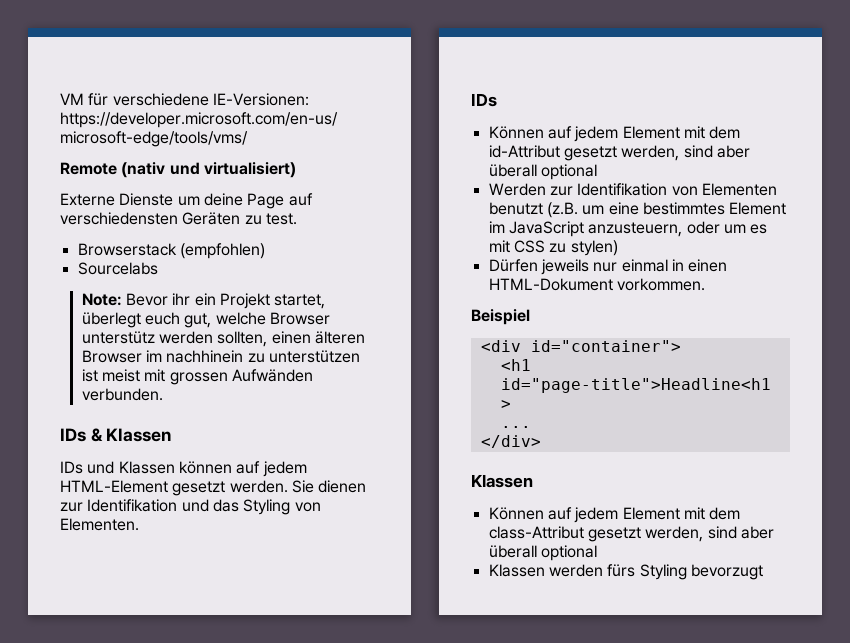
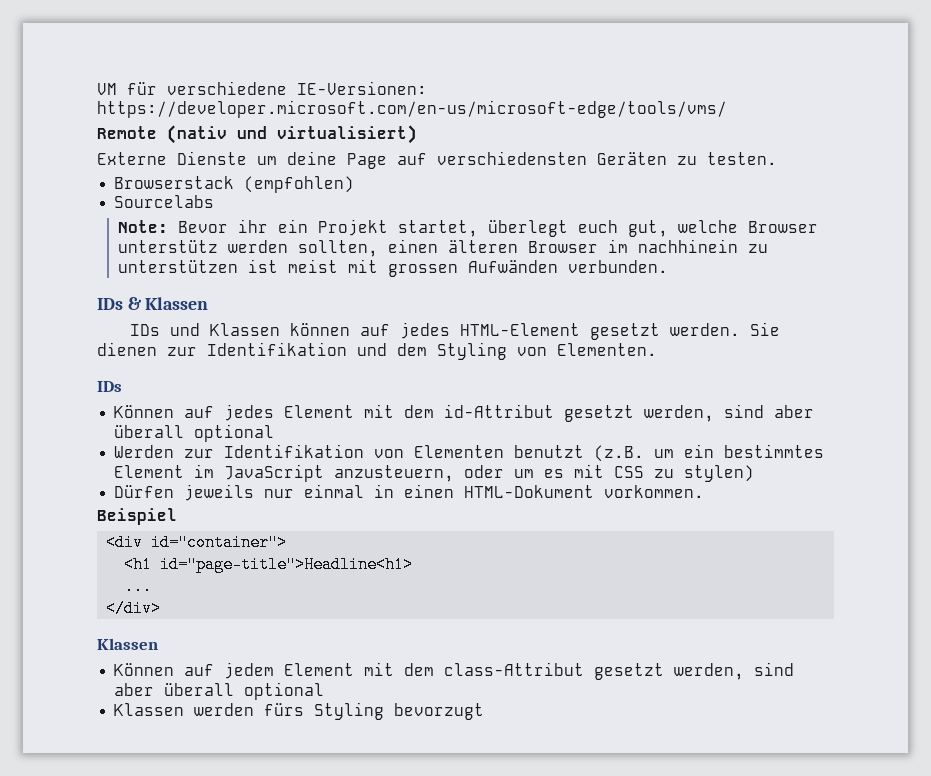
- Externe Dienste um deine Page auf verschiedensten Geräten zu test.
+ Externe Dienste um deine Page auf verschiedensten Geräten zu testen.
- IDs und Klassen können auf jedem HTML-Element gesetzt werden.
+ IDs und Klassen können auf jedes HTML-Element gesetzt werden.
- Sie dienen zur Identifikation und das Styling von Elementen.
+ Sie dienen zur Identifikation und dem Styling von Elementen.
- Können auf jedem Element mit dem id-Attribut gesetzt werden, sind aber überall optional
+ Können auf jedes Element mit dem id-Attribut gesetzt werden, sind aber überall optional
- Werden zur Identifikation von Elementen benutzt (z.B. um eine bestimmtes Element im JavaScript anzusteuern, oder um es mit CSS zu stylen)
+ Werden zur Identifikation von Elementen benutzt (z.B. um ein bestimmtes Element im JavaScript anzusteuern, oder um es mit CSS zu stylen)

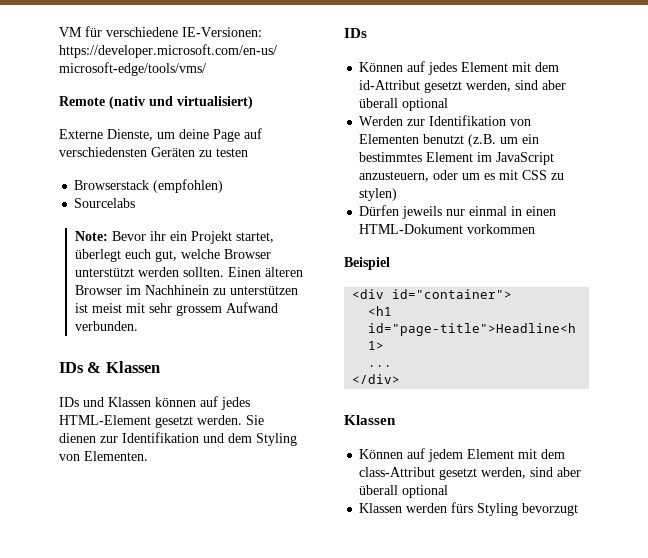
- Externe Dienste um deine Page auf verschiedensten Geräten zu testen.
+ Externe Dienste, um deine Page auf verschiedensten Geräten zu testen
- Note: Bevor ihr ein Projekt startet, überlegt euch gut, welche Browser unterstütz werden sollten, einen älteren Browser im nachhinein zu unterstützen ist meist mit grossen Aufwänden verbunden.
+ Note: Bevor ihr ein Projekt startet, überlegt euch gut, welche Browser unterstützt werden sollten. Einen älteren Browser im Nachhinein zu unterstützen ist meist mit sehr grossem Aufwand verbunden.
- Dürfen jeweils nur einmal in einen HTML-Dokument vorkommen.
+ Dürfen jeweils nur einmal in einen HTML-Dokument vorkommen

